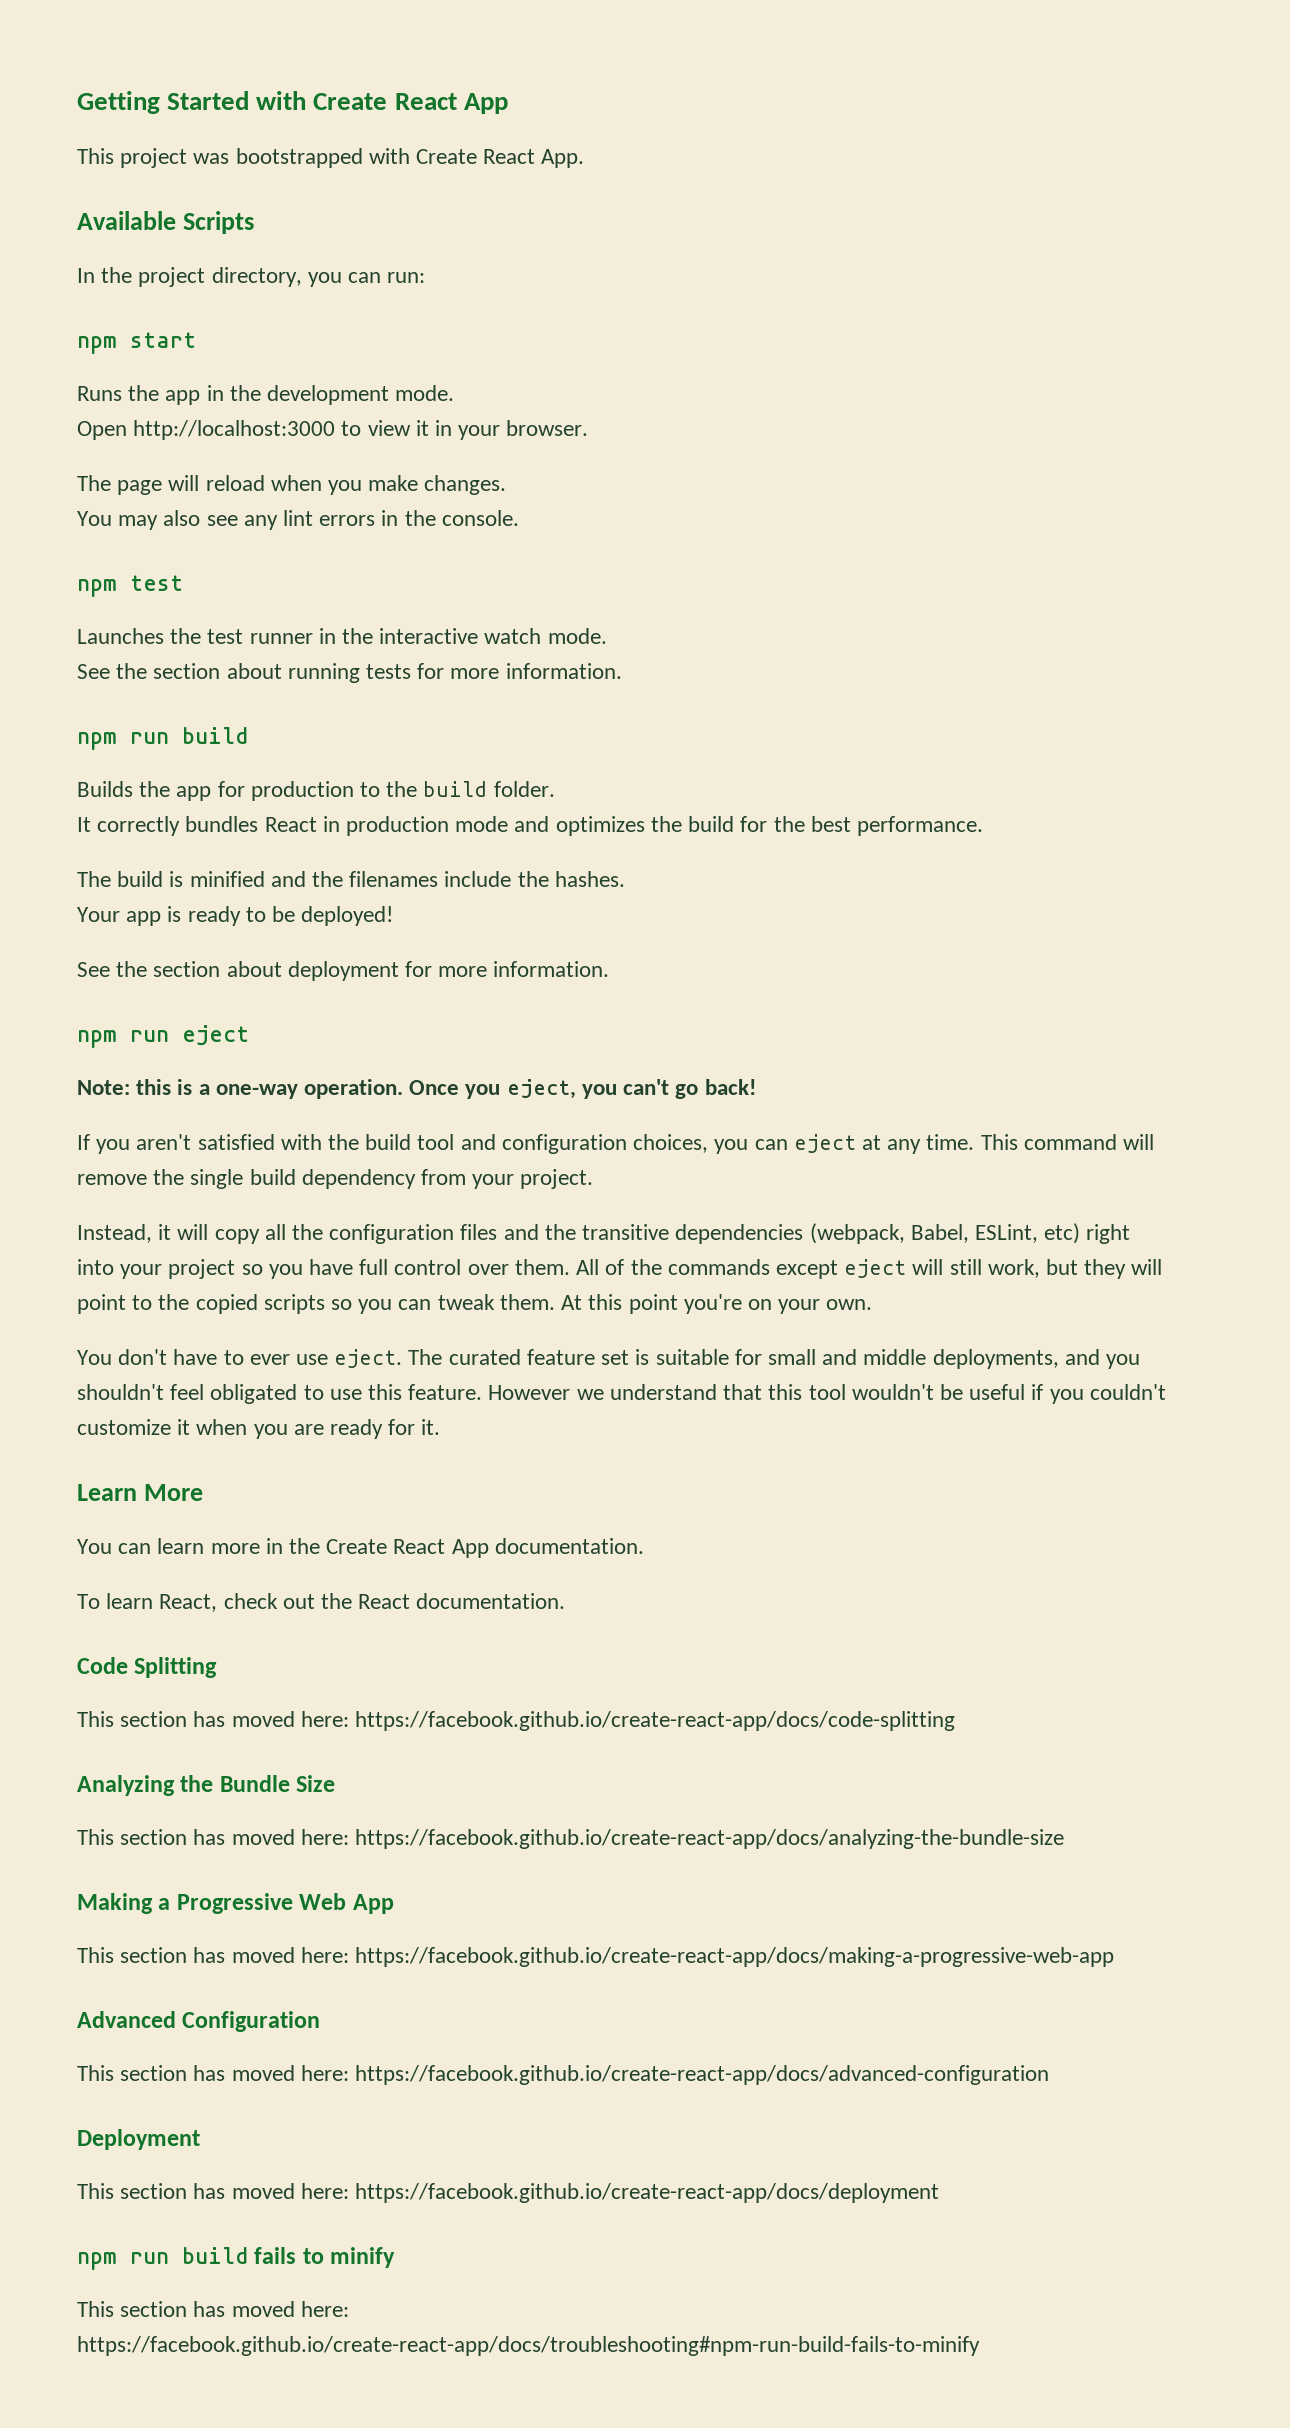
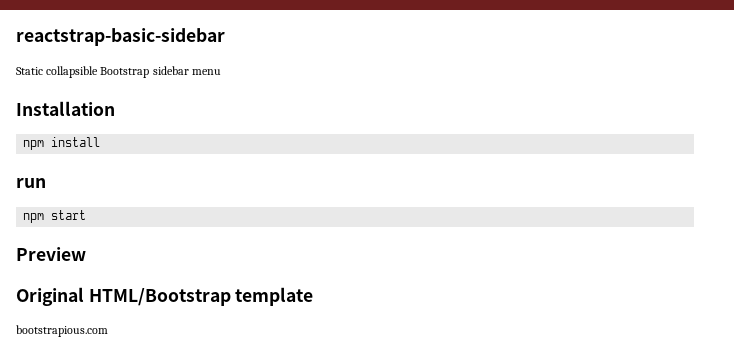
- Getting Started with Create React App
- This project was bootstrapped with Create React App.
- Available Scripts
- In the project directory, you can run:
+ reactstrap-basic-sidebar
+ Static collapsible Bootstrap sidebar menu
+ Installation
+ npm install
+ run
  npm start
- Runs the app in the development mode.
- Open http://localhost:3000 to view it in your browser.
- The page will reload when you make changes.
- You may also see any lint errors in the console.
- npm test
- Launches the test runner in the interactive watch mode.
- See the section about running tests for more information.
- npm run build
- Builds the app for production to the build folder.
- It correctly bundles React in production mode and optimizes the build for the best performance.
- The build is minified and the filenames include the hashes.
- Your app is ready to be deployed!
- See the section about deployment for more information.
- npm run eject
- Note: this is a one-way operation. Once you eject, you can't go back!
- If you aren't satisfied with the build tool and configuration choices, you can eject at any time. This command will remove the single build dependency from your project.
- Instead, it will copy all the configuration files and the transitive dependencies (webpack, Babel, ESLint, etc) right into your project so you have full control over them. All of the commands except eject will still work, but they will point to the copied scripts so you can tweak them. At this point you're on your own.
- You don't have to ever use eject. The curated feature set is suitable for small and middle deployments, and you shouldn't feel obligated to use this feature. However we understand that this tool wouldn't be useful if you couldn't customize it when you are ready for it.
- Learn More
- You can learn more in the Create React App documentation.
- To learn React, check out the React documentation.
- Code Splitting
- This section has moved here: https://facebook.github.io/create-react-app/docs/code-splitting
- Analyzing the Bundle Size
- This section has moved here: https://facebook.github.io/create-react-app/docs/analyzing-the-bundle-size
- Making a Progressive Web App
- This section has moved here: https://facebook.github.io/create-react-app/docs/making-a-progressive-web-app
- Advanced Configuration
- This section has moved here: https://facebook.github.io/create-react-app/docs/advanced-configuration
- Deployment
- This section has moved here: https://facebook.github.io/create-react-app/docs/deployment
- npm run build fails to minify
- This section has moved here: https://facebook.github.io/create-react-app/docs/troubleshooting#npm-run-build-fails-to-minify
+ Preview
+ Original HTML/Bootstrap template
+ bootstrapious.com

